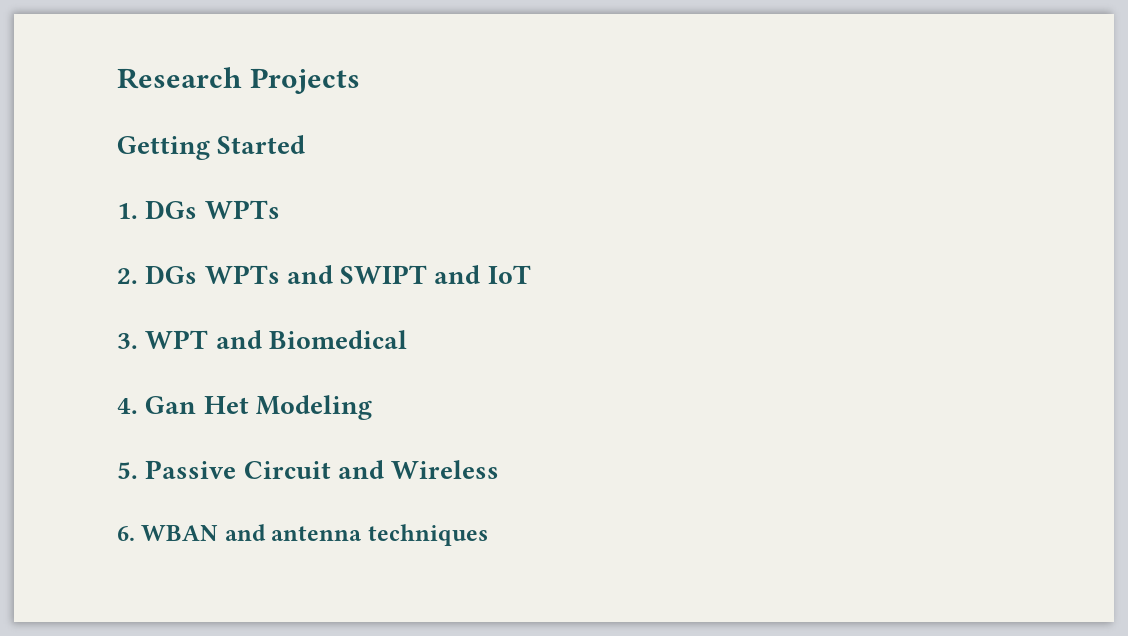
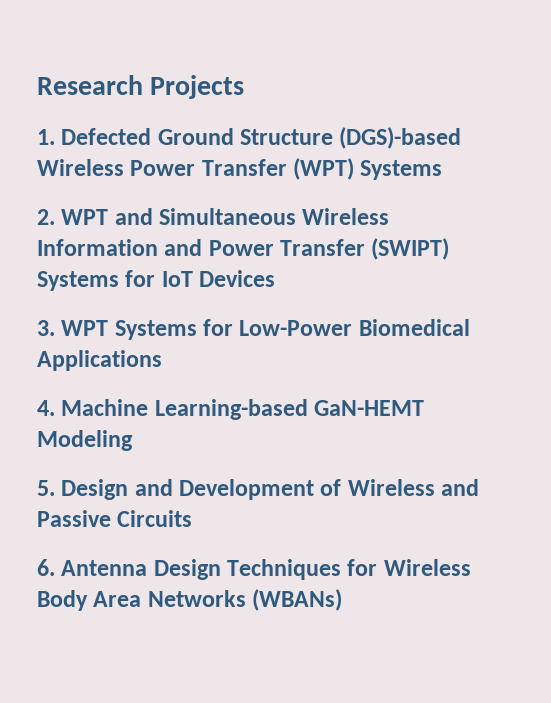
- Getting Started
- 1. DGs WPTs
- 2. DGs WPTs and SWIPT and IoT
+ 1. Defected Ground Structure (DGS)-based Wireless Power Transfer (WPT) Systems
+ 2. WPT and Simultaneous Wireless Information and Power Transfer (SWIPT) Systems for IoT Devices
- 3. WPT and Biomedical
+ 3. WPT Systems for Low-Power Biomedical Applications
- 4. Gan Het Modeling
+ 4. Machine Learning-based GaN-HEMT Modeling
- 5. Passive Circuit and Wireless
- 6. WBAN and antenna techniques
+ 5. Design and Development of Wireless and Passive Circuits
+ 6. Antenna Design Techniques for Wireless Body Area Networks (WBANs)

